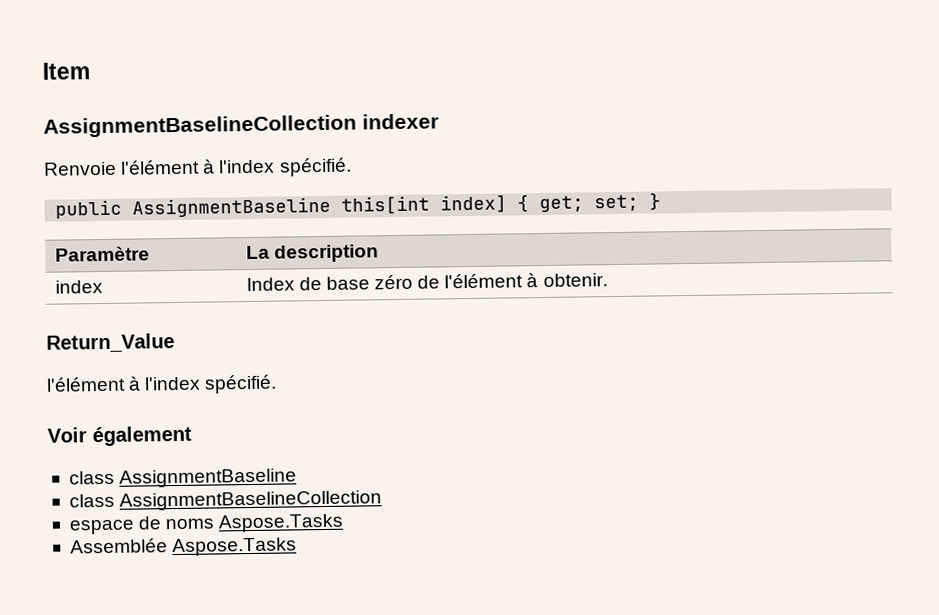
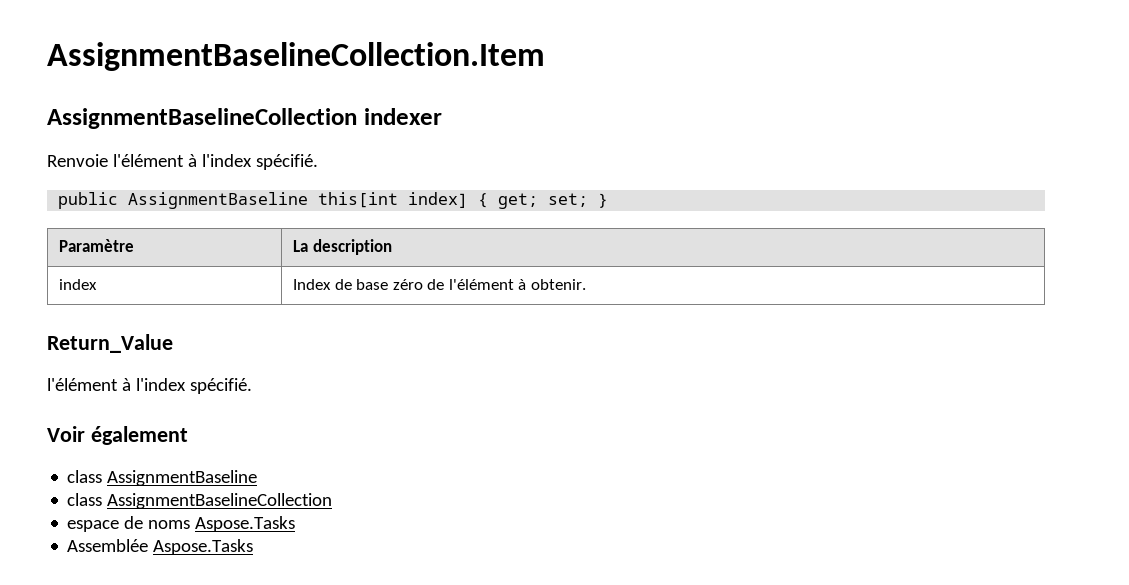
- Item
+ AssignmentBaselineCollection.Item

